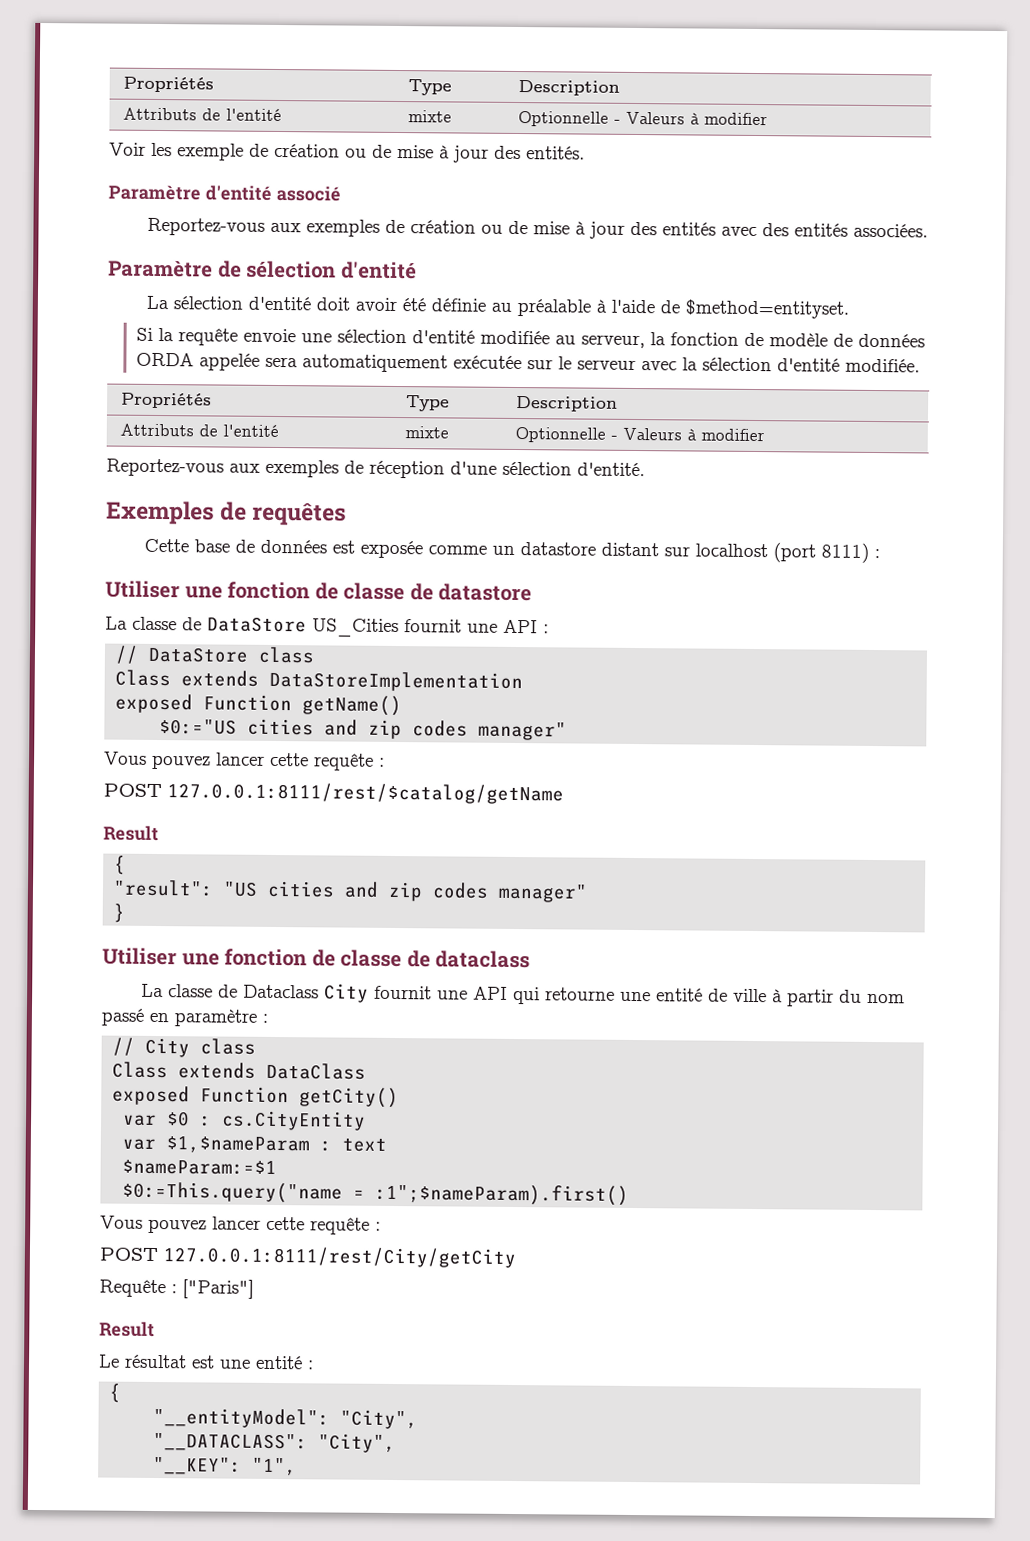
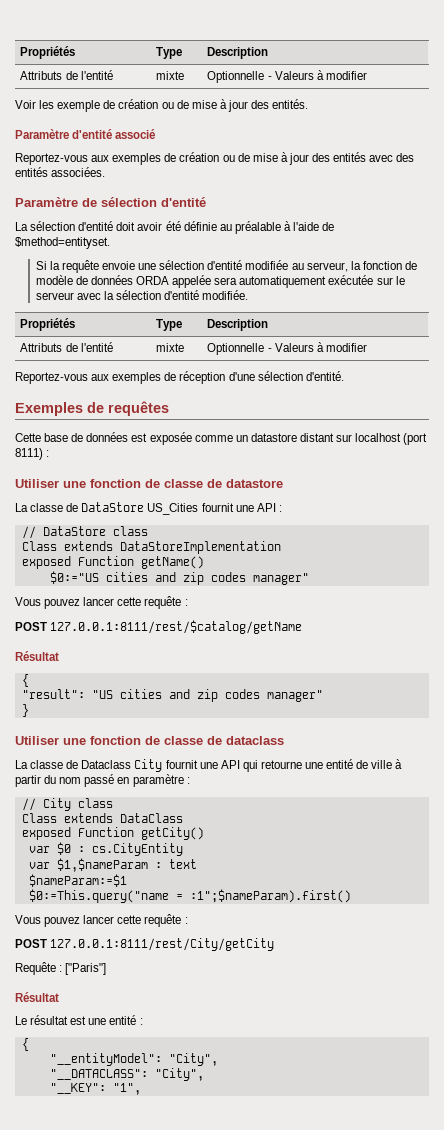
  POST 127.0.0.1:8111/rest/$catalog/getName
- Result
+ Résultat
  Requête : ["Paris"]
- Result
+ Résultat

